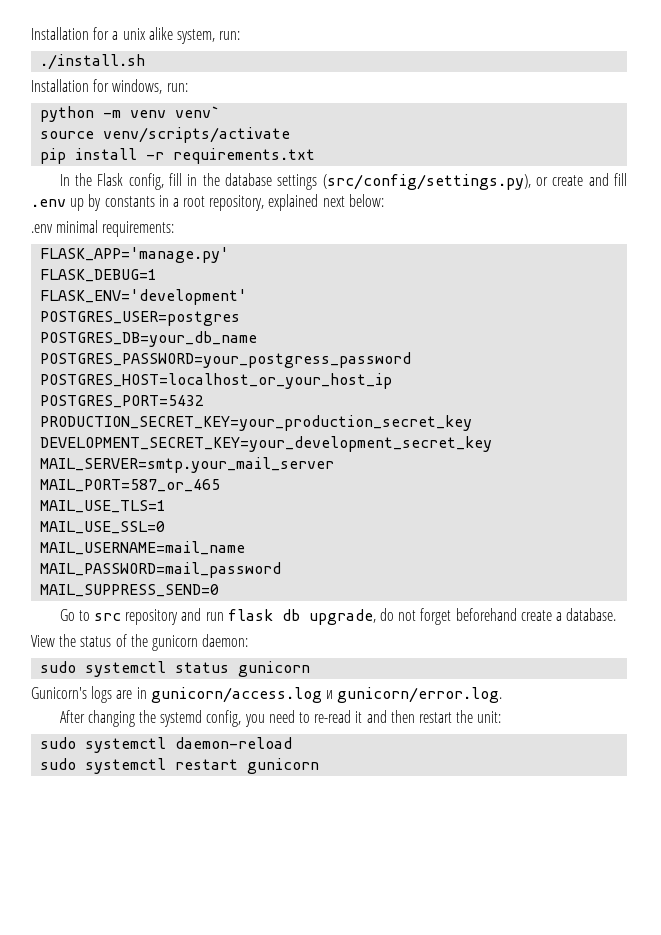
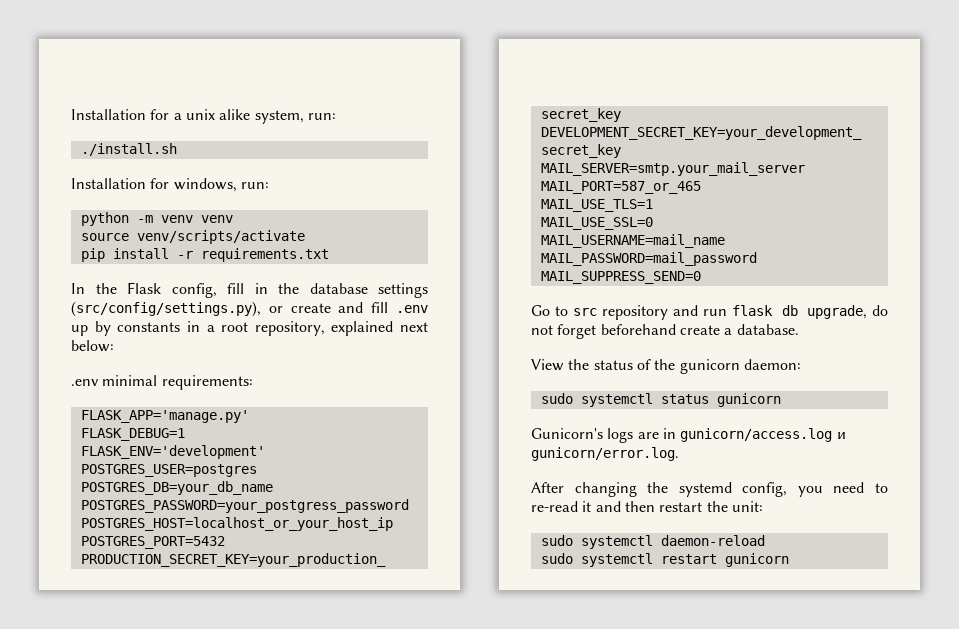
- python -m venv venv`
+ python -m venv venv

